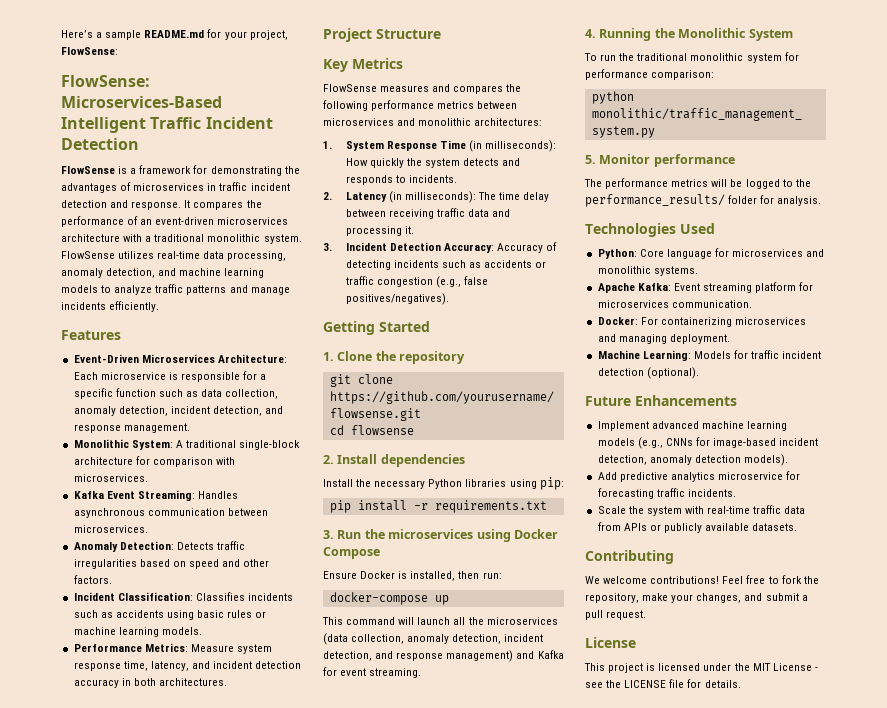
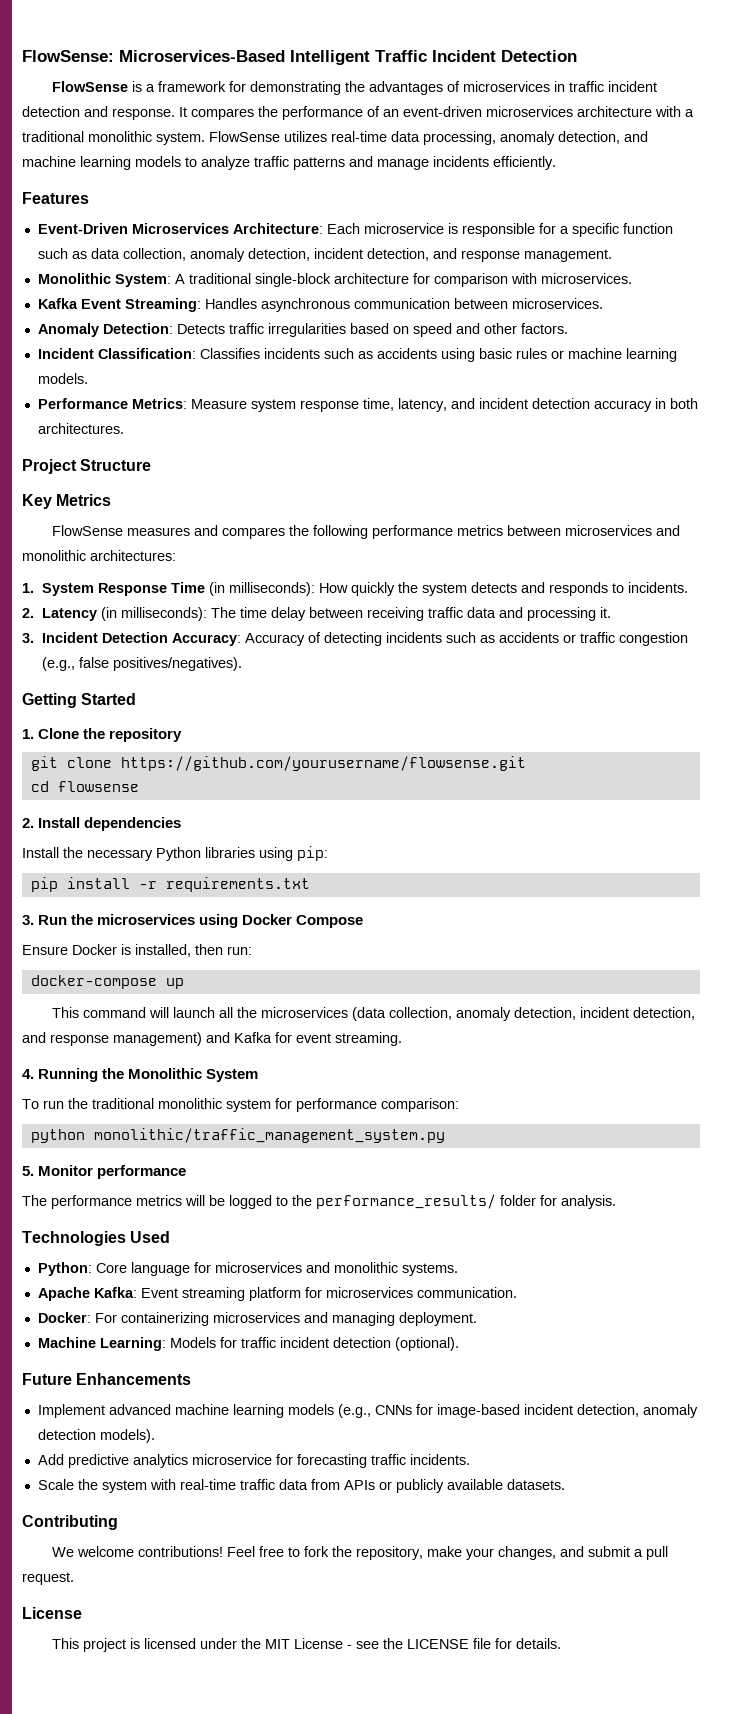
- Here’s a sample README.md for your project, FlowSense:

